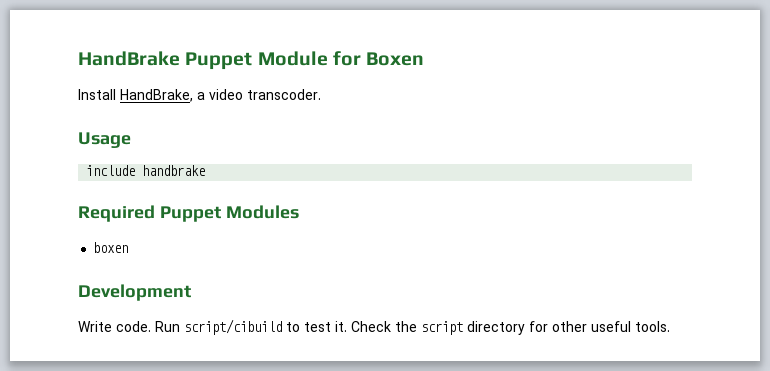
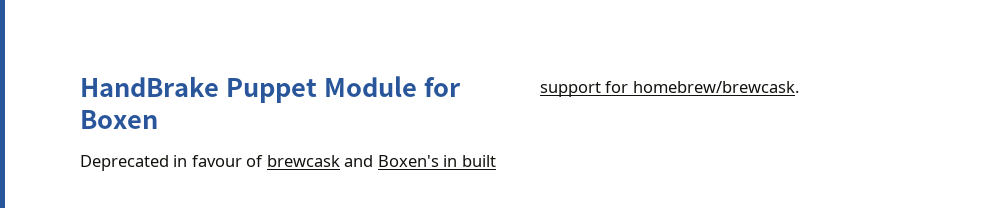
- Install HandBrake, a video transcoder.
- Usage
- include handbrake
- Required Puppet Modules
- boxen
- Development
- Write code. Run script/cibuild to test it. Check the script directory for other useful tools.
+ Deprecated in favour of brewcask and Boxen's in built support for homebrew/brewcask.

